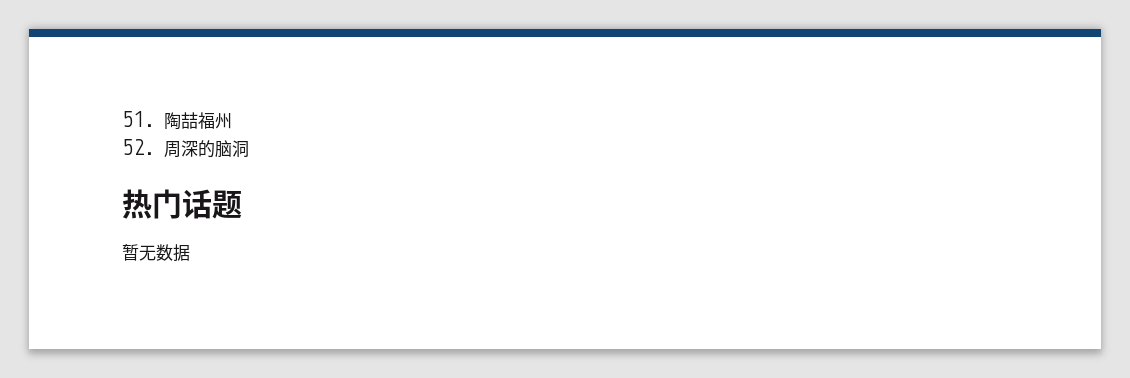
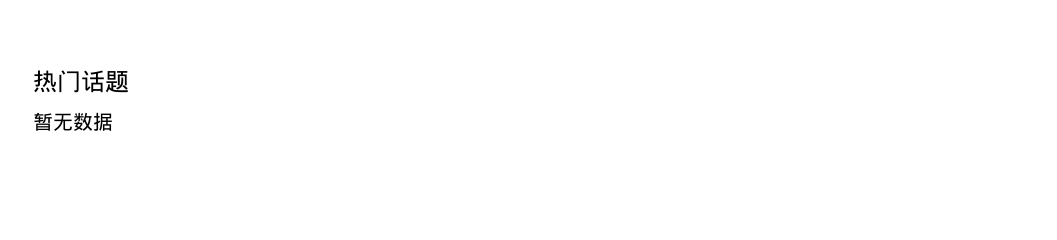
- 51.陶喆福州
- 52.周深的脑洞

